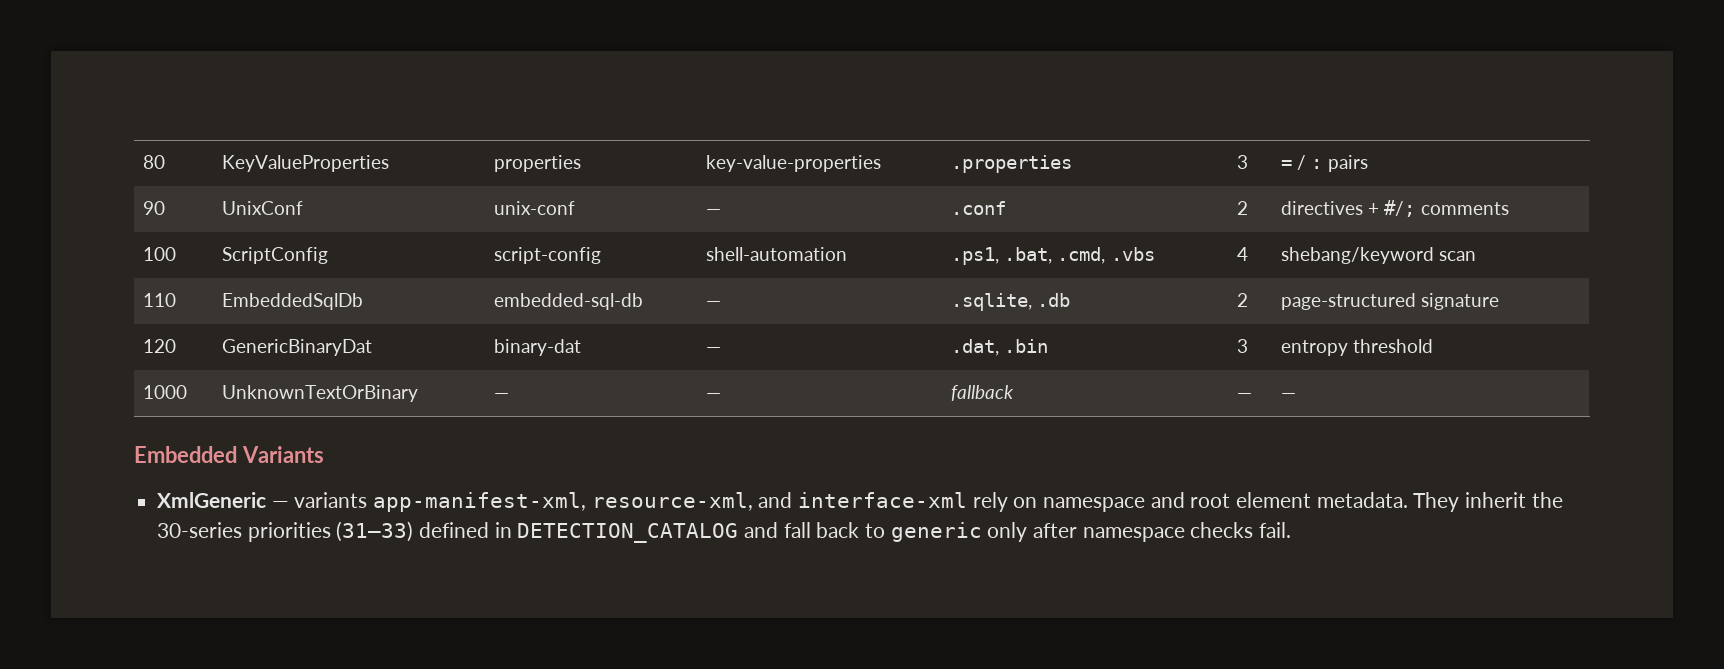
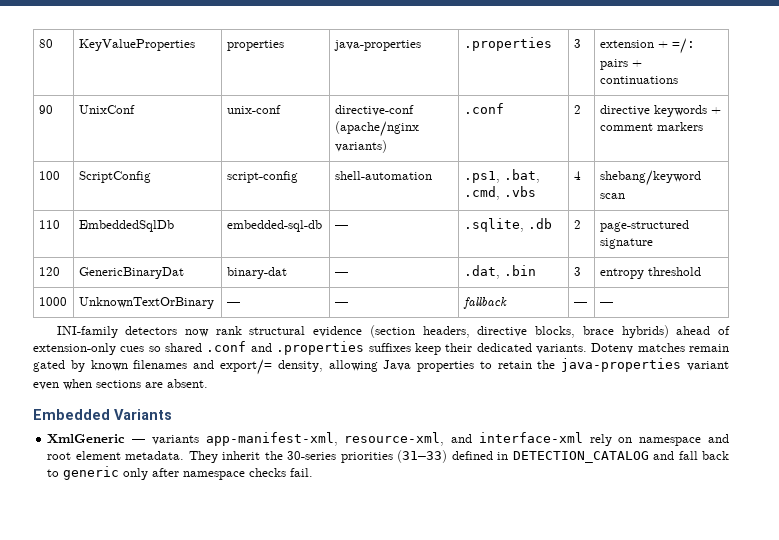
- 80 | KeyValueProperties | properties | key-value-properties | .properties | 3 | = / : pairs
+ 80 | KeyValueProperties | properties | java-properties | .properties | 3 | extension + =/: pairs + continuations
- 90 | UnixConf | unix-conf | — | .conf | 2 | directives + #/; comments
+ 90 | UnixConf | unix-conf | directive-conf (apache/nginx variants) | .conf | 2 | directive keywords + comment markers
+ INI-family detectors now rank structural evidence (section headers, directive blocks, brace hybrids) ahead of extension-only cues so shared .conf and .properties suffixes keep their dedicated variants. Dotenv matches remain gated by known filenames and export/= density, allowing Java properties to retain the java-properties variant even when sections are absent.

